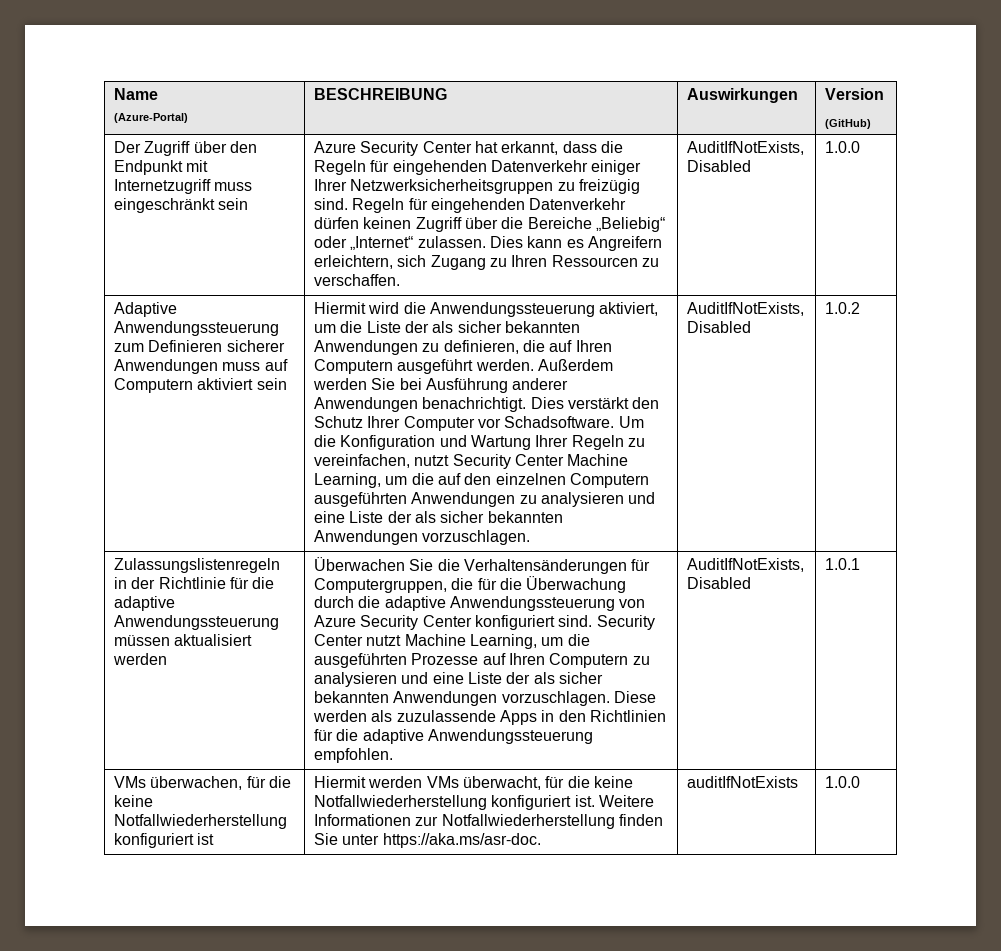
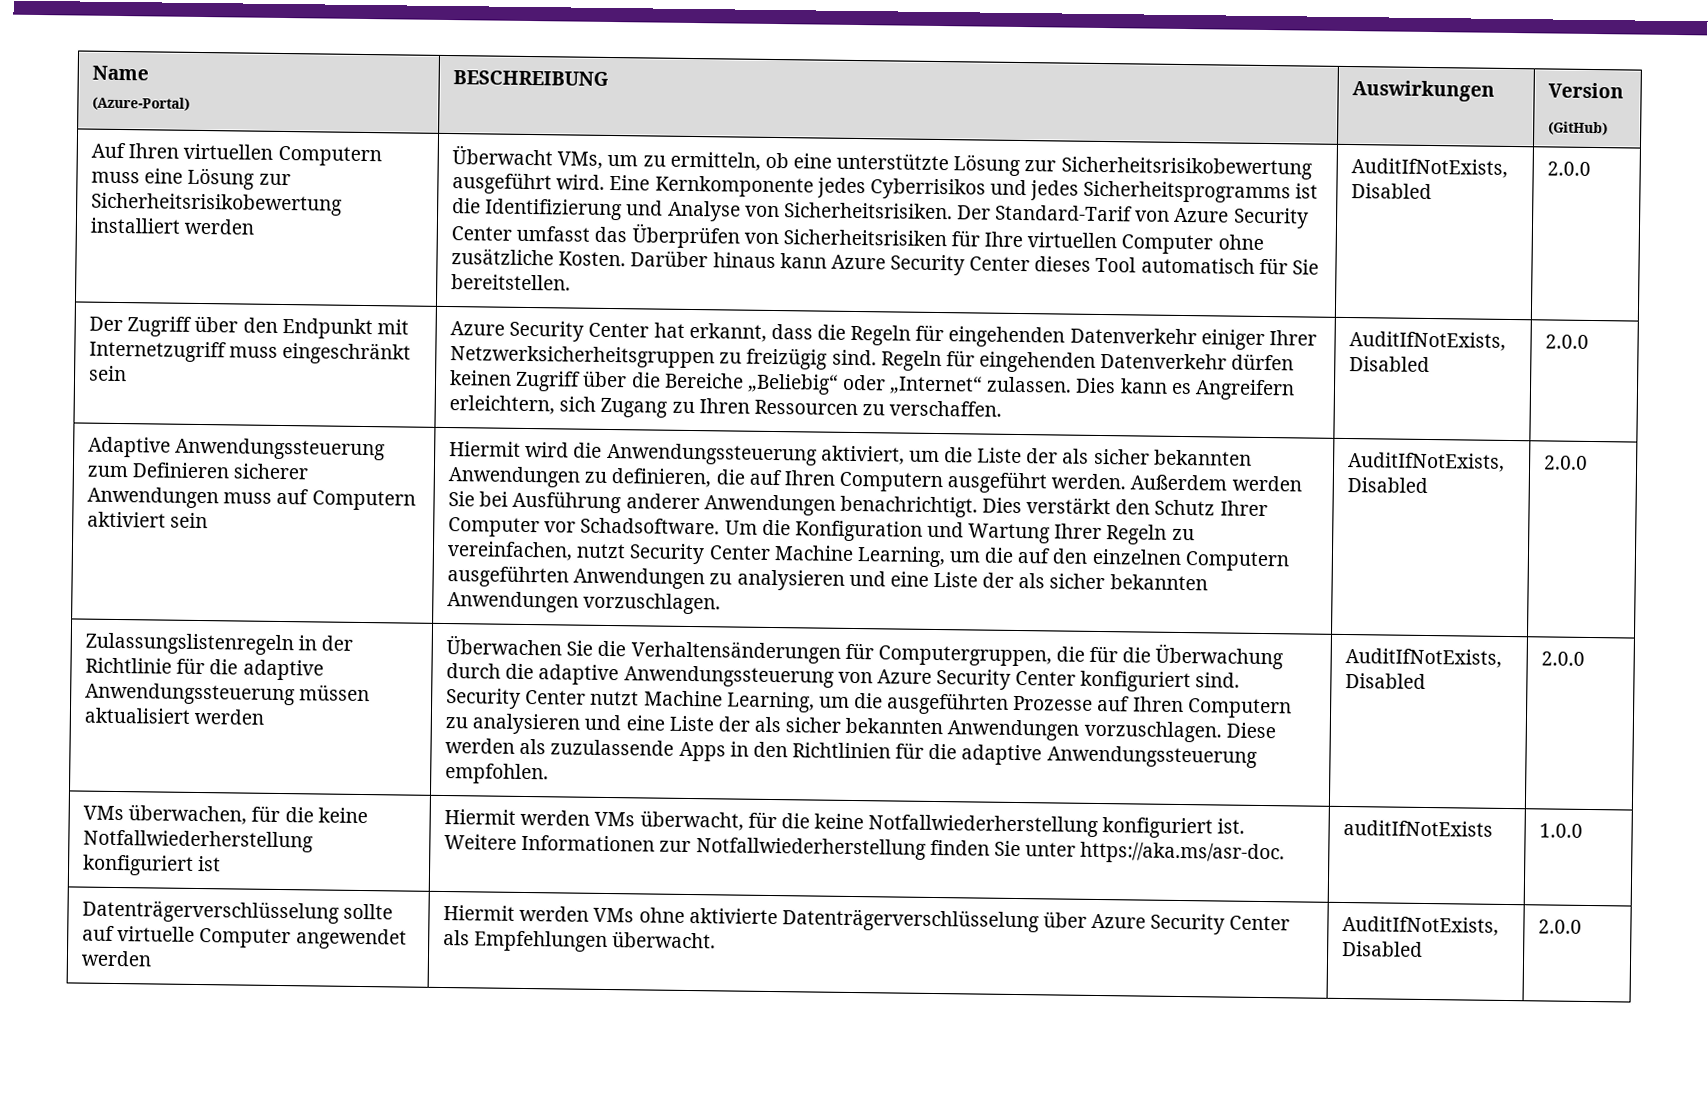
+ Auf Ihren virtuellen Computern muss eine Lösung zur Sicherheitsrisikobewertung installiert werden | Überwacht VMs, um zu ermitteln, ob eine unterstützte Lösung zur Sicherheitsrisikobewertung ausgeführt wird. Eine Kernkomponente jedes Cyberrisikos und jedes Sicherheitsprogramms ist die Identifizierung und Analyse von Sicherheitsrisiken. Der Standard-Tarif von Azure Security Center umfasst das Überprüfen von Sicherheitsrisiken für Ihre virtuellen Computer ohne zusätzliche Kosten. Darüber hinaus kann Azure Security Center dieses Tool automatisch für Sie bereitstellen. | AuditIfNotExists, Disabled | 2.0.0
- Dies kann es Angreifern erleichtern, sich Zugang zu Ihren Ressourcen zu verschaffen. | AuditIfNotExists, Disabled | 1.0.0
+ Dies kann es Angreifern erleichtern, sich Zugang zu Ihren Ressourcen zu verschaffen. | AuditIfNotExists, Disabled | 2.0.0
- Um die Konfiguration und Wartung Ihrer Regeln zu vereinfachen, nutzt Security Center Machine Learning, um die auf den einzelnen Computern ausgeführten Anwendungen zu analysieren und eine Liste der als sicher bekannten Anwendungen vorzuschlagen. | AuditIfNotExists, Disabled | 1.0.2
+ Um die Konfiguration und Wartung Ihrer Regeln zu vereinfachen, nutzt Security Center Machine Learning, um die auf den einzelnen Computern ausgeführten Anwendungen zu analysieren und eine Liste der als sicher bekannten Anwendungen vorzuschlagen. | AuditIfNotExists, Disabled | 2.0.0
- Diese werden als zuzulassende Apps in den Richtlinien für die adaptive Anwendungssteuerung empfohlen. | AuditIfNotExists, Disabled | 1.0.1
+ Diese werden als zuzulassende Apps in den Richtlinien für die adaptive Anwendungssteuerung empfohlen. | AuditIfNotExists, Disabled | 2.0.0
+ Datenträgerverschlüsselung sollte auf virtuelle Computer angewendet werden | Hiermit werden VMs ohne aktivierte Datenträgerverschlüsselung über Azure Security Center als Empfehlungen überwacht. | AuditIfNotExists, Disabled | 2.0.0

